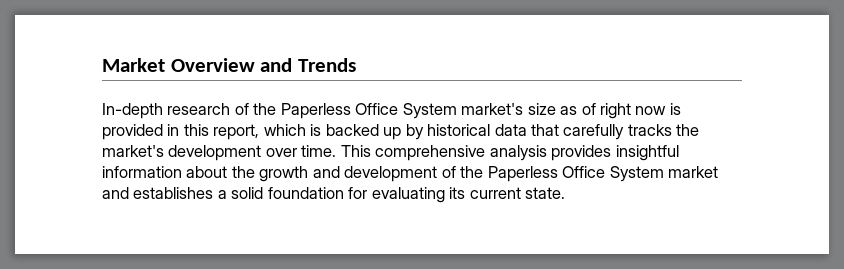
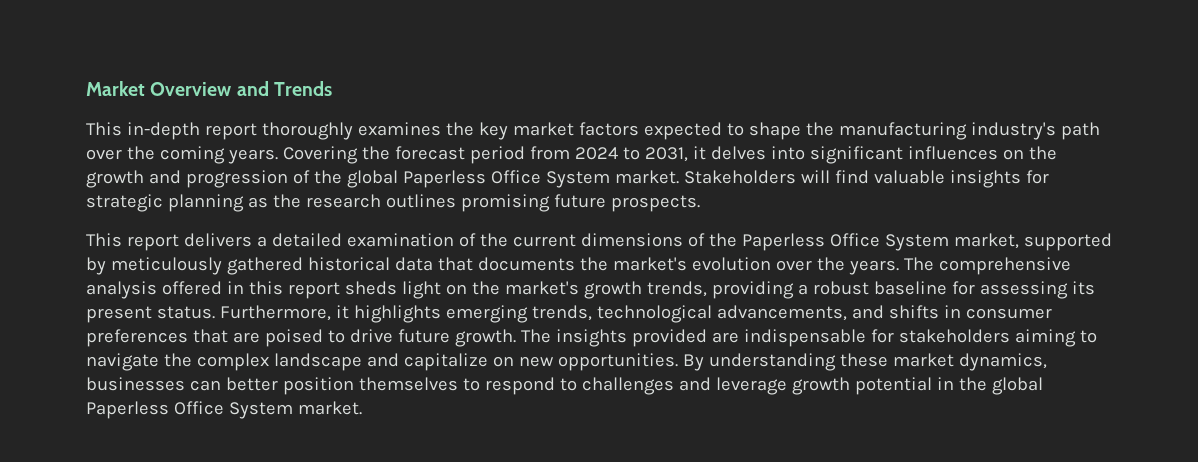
- In-depth research of the Paperless Office System market's size as of right now is provided in this report, which is backed up by historical data that carefully tracks the market's development over time. This comprehensive analysis provides insightful information about the growth and development of the Paperless Office System market and establishes a solid foundation for evaluating its current state.
+ This in-depth report thoroughly examines the key market factors expected to shape the manufacturing industry's path over the coming years. Covering the forecast period from 2024 to 2031, it delves into significant influences on the growth and progression of the global Paperless Office System market. Stakeholders will find valuable insights for strategic planning as the research outlines promising future prospects.
+ This report delivers a detailed examination of the current dimensions of the Paperless Office System market, supported by meticulously gathered historical data that documents the market's evolution over the years. The comprehensive analysis offered in this report sheds light on the market's growth trends, providing a robust baseline for assessing its present status. Furthermore, it highlights emerging trends, technological advancements, and shifts in consumer preferences that are poised to drive future growth. The insights provided are indispensable for stakeholders aiming to navigate the complex landscape and capitalize on new opportunities. By understanding these market dynamics, businesses can better position themselves to respond to challenges and leverage growth potential in the global Paperless Office System market.

